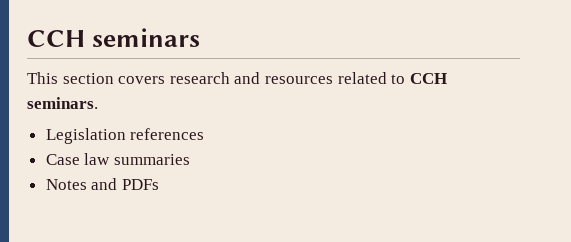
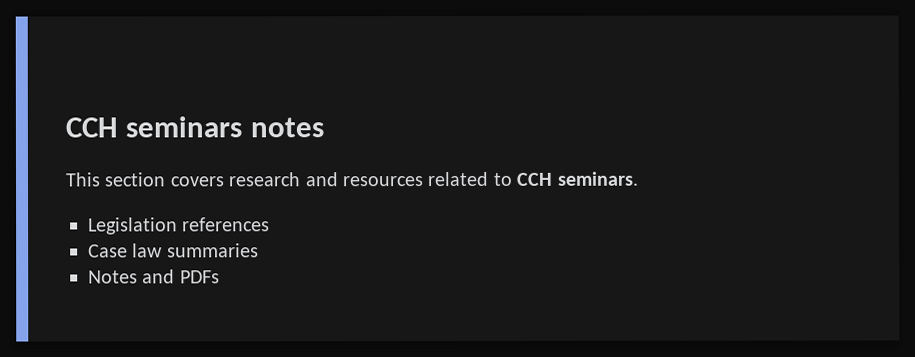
- CCH seminars
+ CCH seminars notes

